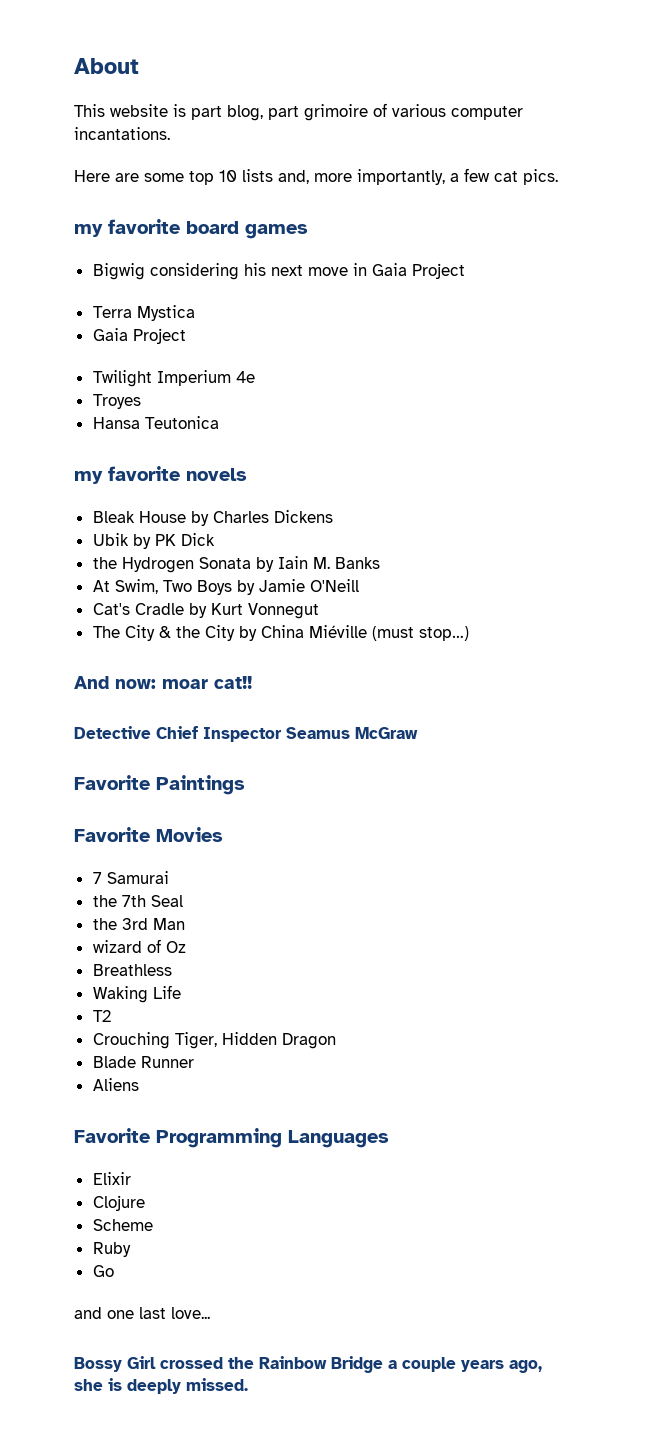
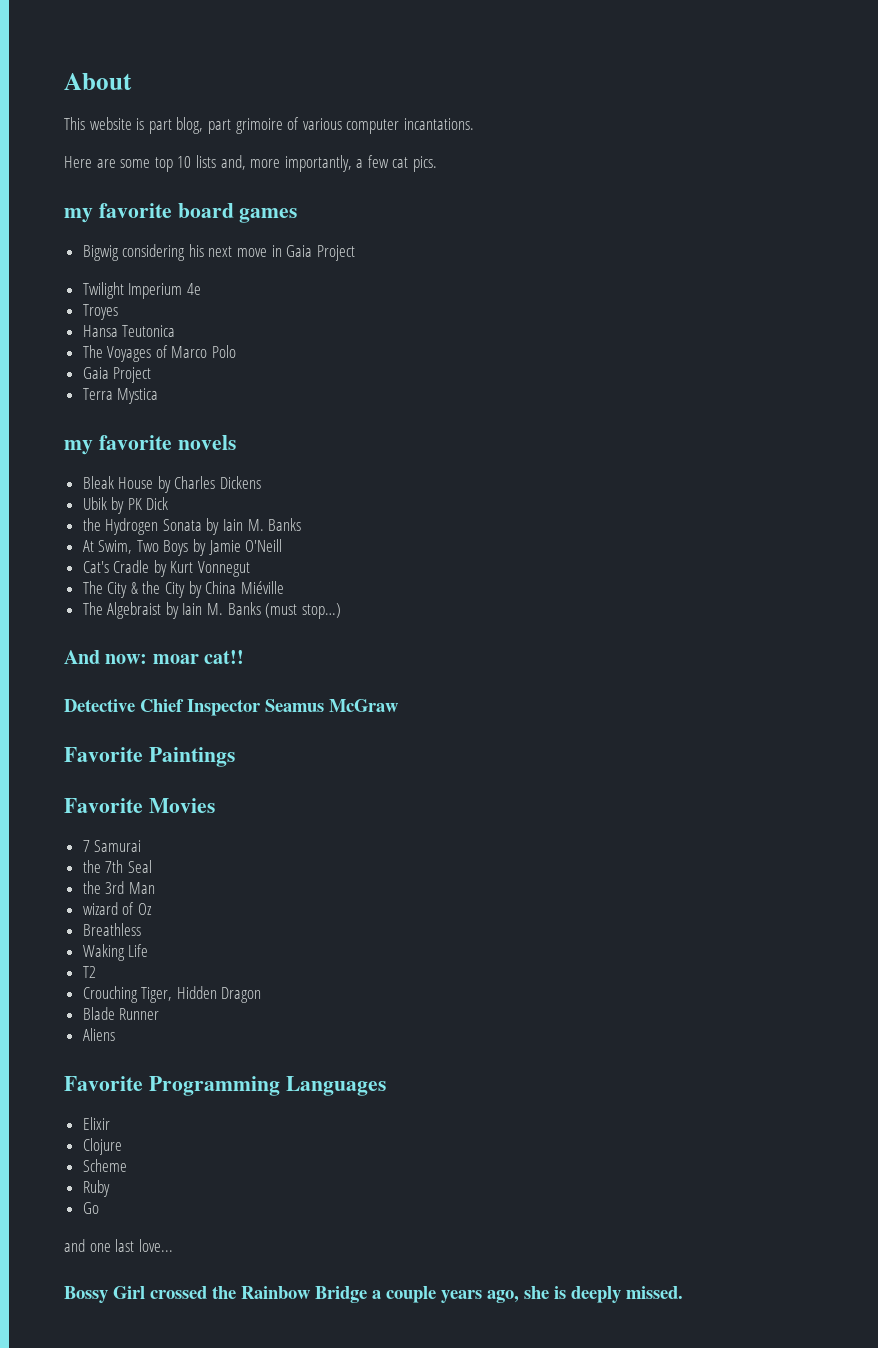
- Terra Mystica
- Gaia Project
+ The Voyages of Marco Polo
+ Gaia Project
+ Terra Mystica
- The City & the City by China Miéville (must stop…)
+ The City & the City by China Miéville
+ The Algebraist by Iain M. Banks (must stop…)

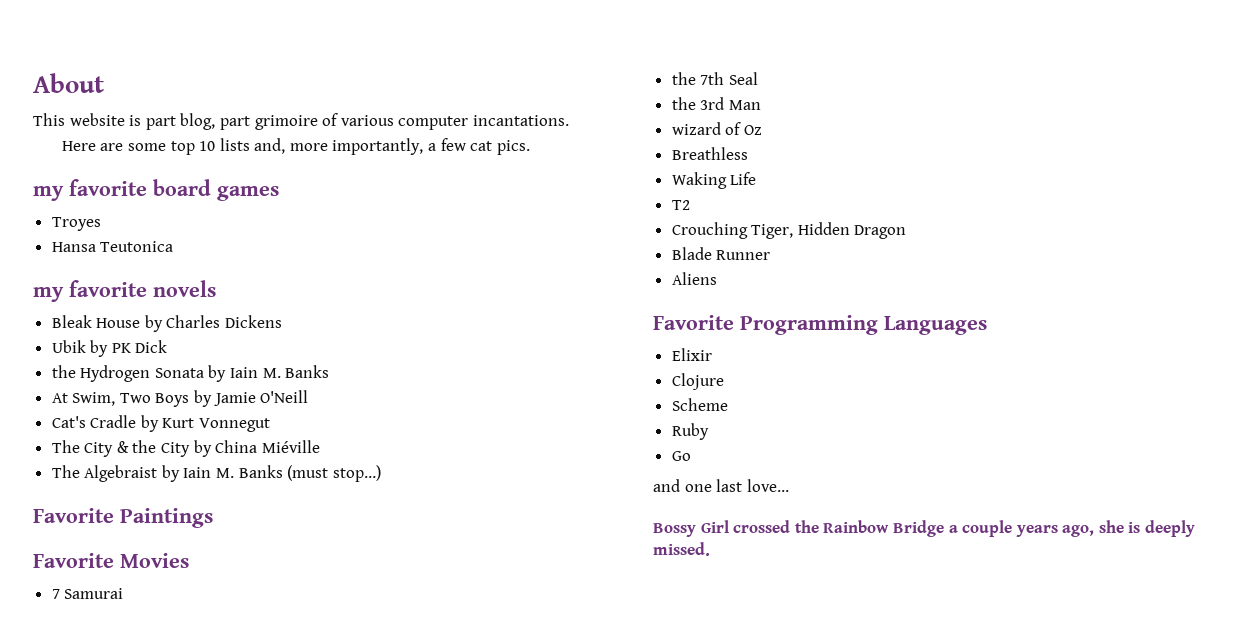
- Bigwig considering his next move in Gaia Project
- Twilight Imperium 4e
  Troyes
  Hansa Teutonica
- The Voyages of Marco Polo
- Gaia Project
- Terra Mystica
- And now: moar cat!!
- Detective Chief Inspector Seamus McGraw

